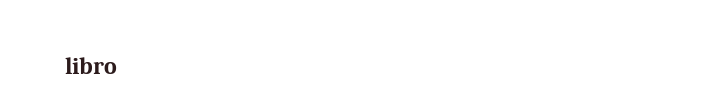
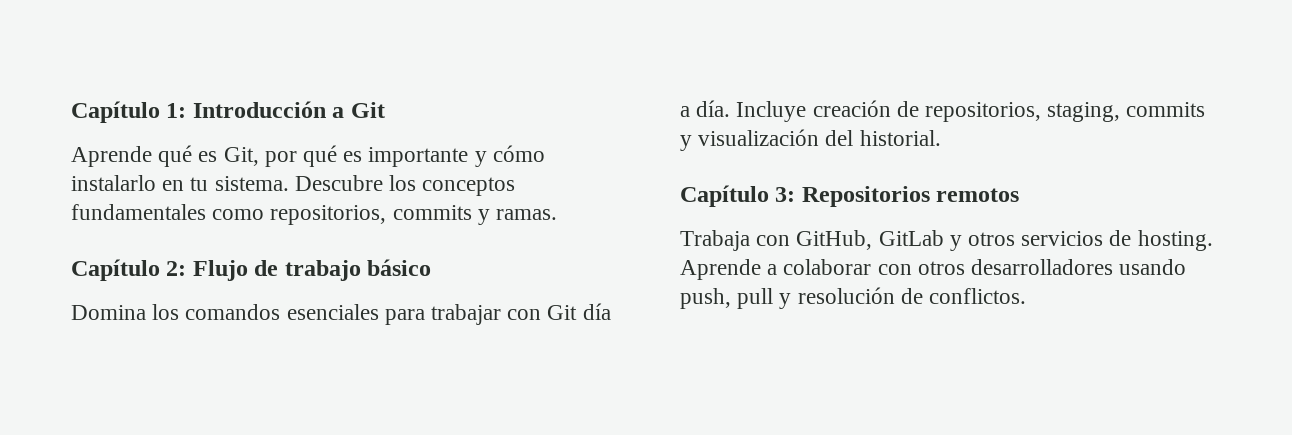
- libro
+ Capítulo 1: Introducción a Git
+ Aprende qué es Git, por qué es importante y cómo instalarlo en tu sistema. Descubre los conceptos fundamentales como repositorios, commits y ramas.
+ Capítulo 2: Flujo de trabajo básico
+ Domina los comandos esenciales para trabajar con Git día a día. Incluye creación de repositorios, staging, commits y visualización del historial.
+ Capítulo 3: Repositorios remotos
+ Trabaja con GitHub, GitLab y otros servicios de hosting. Aprende a colaborar con otros desarrolladores usando push, pull y resolución de conflictos.

